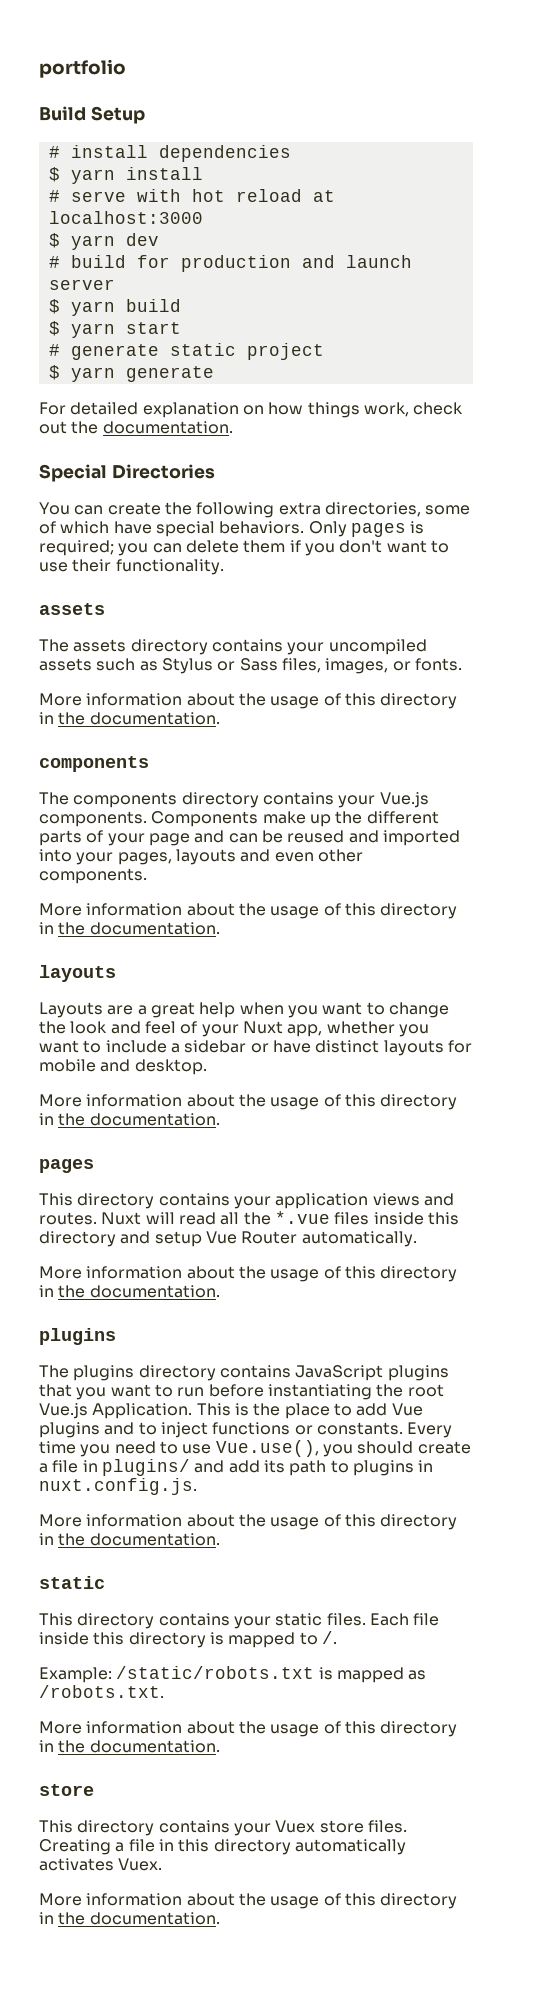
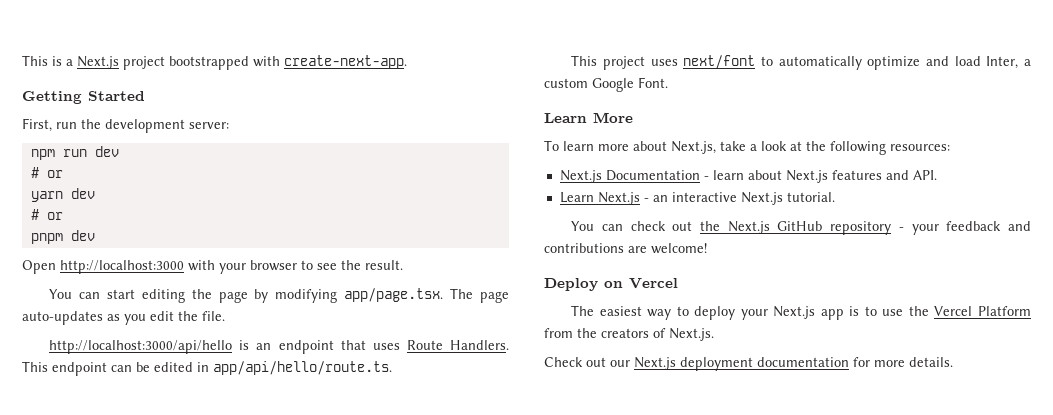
- portfolio
- Build Setup
- # install dependencies
- $ yarn install
- # serve with hot reload at localhost:3000
- $ yarn dev
- # build for production and launch server
- $ yarn build
- $ yarn start
- # generate static project
- $ yarn generate
- For detailed explanation on how things work, check out the documentation.
- Special Directories
- You can create the following extra directories, some of which have special behaviors. Only pages is required; you can delete them if you don't want to use their functionality.
- assets
- The assets directory contains your uncompiled assets such as Stylus or Sass files, images, or fonts.
- More information about the usage of this directory in the documentation.
- components
- The components directory contains your Vue.js components. Components make up the different parts of your page and can be reused and imported into your pages, layouts and even other components.
- More information about the usage of this directory in the documentation.
- layouts
- Layouts are a great help when you want to change the look and feel of your Nuxt app, whether you want to include a sidebar or have distinct layouts for mobile and desktop.
- More information about the usage of this directory in the documentation.
- pages
- This directory contains your application views and routes. Nuxt will read all the *.vue files inside this directory and setup Vue Router automatically.
- More information about the usage of this directory in the documentation.
- plugins
- The plugins directory contains JavaScript plugins that you want to run before instantiating the root Vue.js Application. This is the place to add Vue plugins and to inject functions or constants. Every time you need to use Vue.use(), you should create a file in plugins/ and add its path to plugins in nuxt.config.js.
- More information about the usage of this directory in the documentation.
- static
- This directory contains your static files. Each file inside this directory is mapped to /.
- Example: /static/robots.txt is mapped as /robots.txt.
- More information about the usage of this directory in the documentation.
- store
- This directory contains your Vuex store files. Creating a file in this directory automatically activates Vuex.
- More information about the usage of this directory in the documentation.
+ This is a Next.js project bootstrapped with create-next-app.
+ Getting Started
+ First, run the development server:
+ npm run dev
+ # or
+ yarn dev
+ # or
+ pnpm dev
+ Open http://localhost:3000 with your browser to see the result.
+ You can start editing the page by modifying app/page.tsx. The page auto-updates as you edit the file.
+ http://localhost:3000/api/hello is an endpoint that uses Route Handlers. This endpoint can be edited in app/api/hello/route.ts.
+ This project uses next/font to automatically optimize and load Inter, a custom Google Font.
+ Learn More
+ To learn more about Next.js, take a look at the following resources:
+ Next.js Documentation - learn about Next.js features and API.
+ Learn Next.js - an interactive Next.js tutorial.
+ You can check out the Next.js GitHub repository - your feedback and contributions are welcome!
+ Deploy on Vercel
+ The easiest way to deploy your Next.js app is to use the Vercel Platform from the creators of Next.js.
+ Check out our Next.js deployment documentation for more details.

